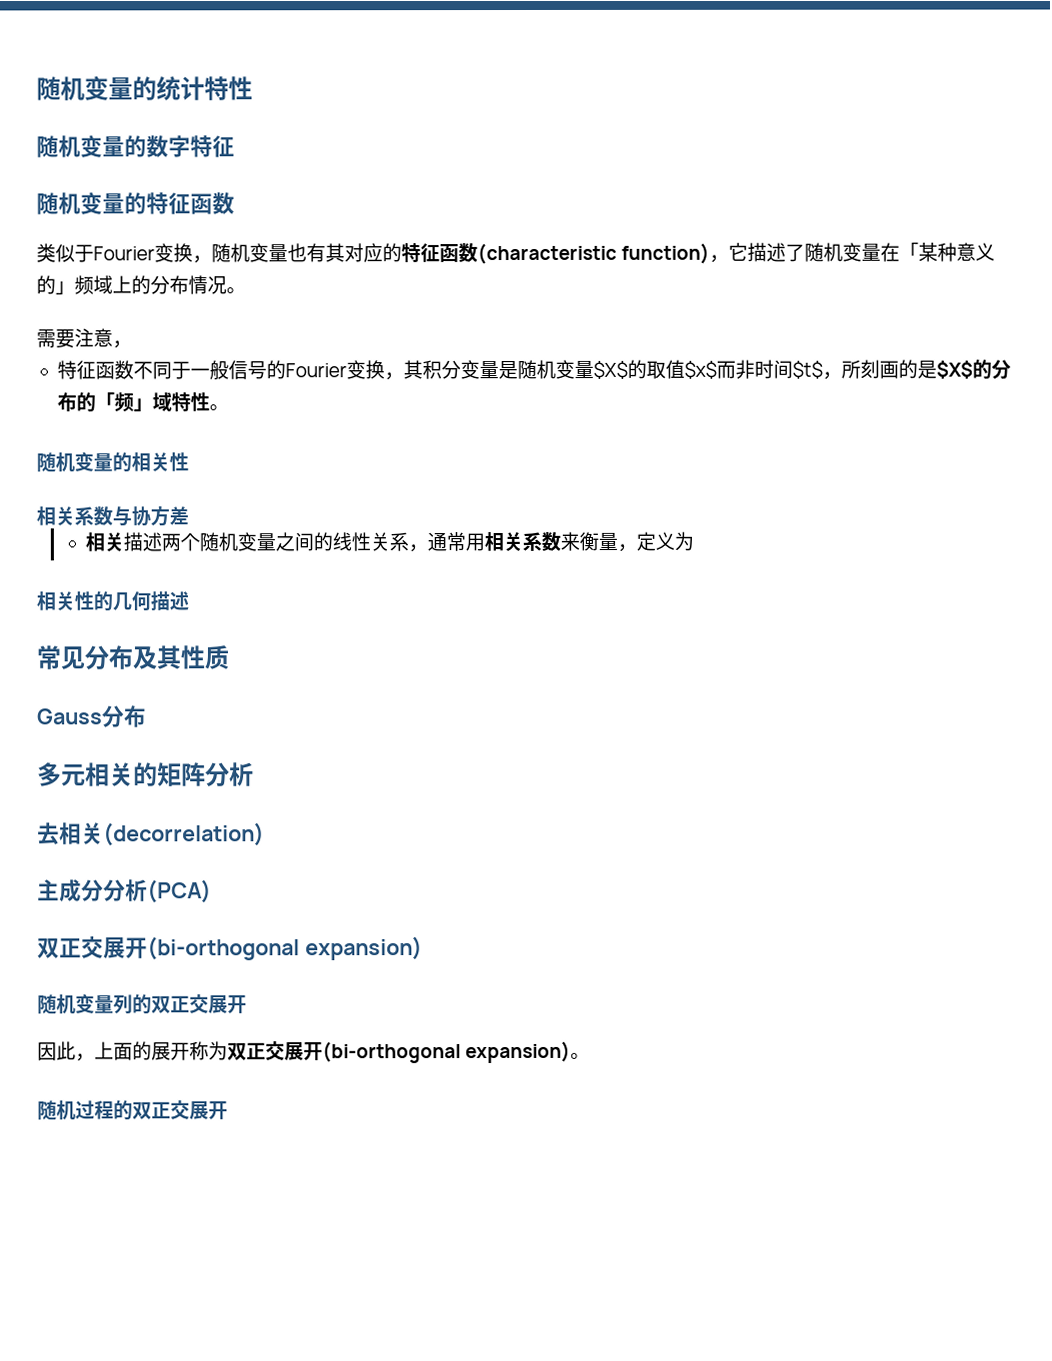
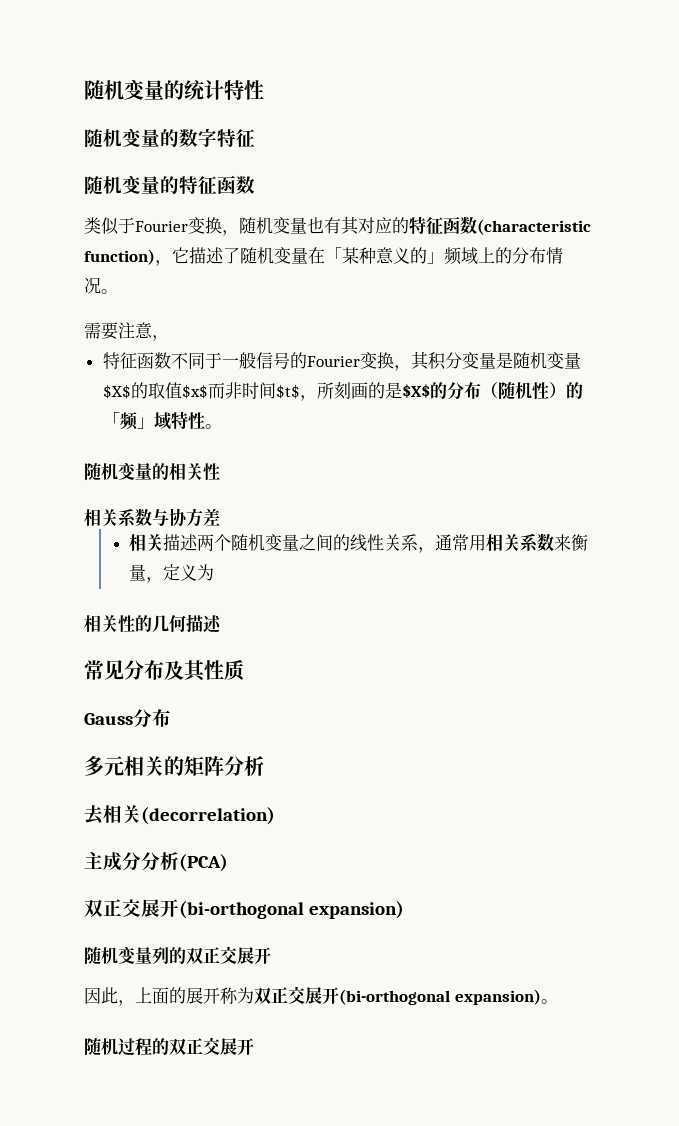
- 特征函数不同于一般信号的Fourier变换，其积分变量是随机变量$X$的取值$x$而非时间$t$，所刻画的是$X$的分布的「频」域特性。
+ 特征函数不同于一般信号的Fourier变换，其积分变量是随机变量$X$的取值$x$而非时间$t$，所刻画的是$X$的分布（随机性）的「频」域特性。

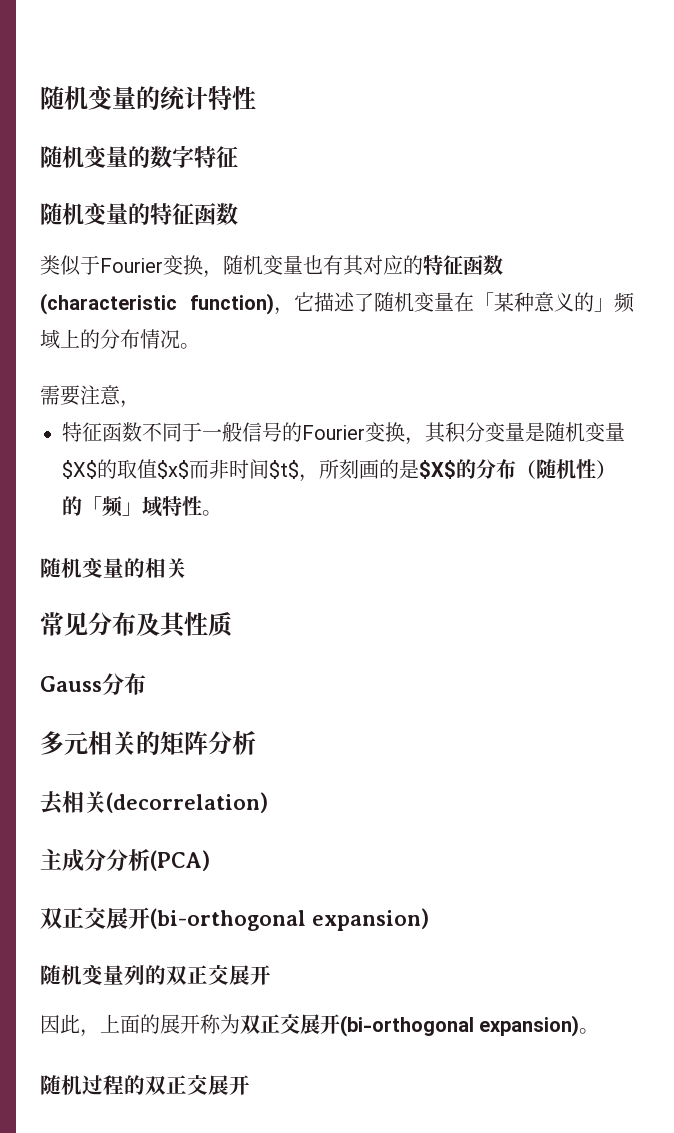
- 随机变量的相关性
- 相关系数与协方差
- 相关描述两个随机变量之间的线性关系，通常用相关系数来衡量，定义为
- 相关性的几何描述
+ 随机变量的相关

